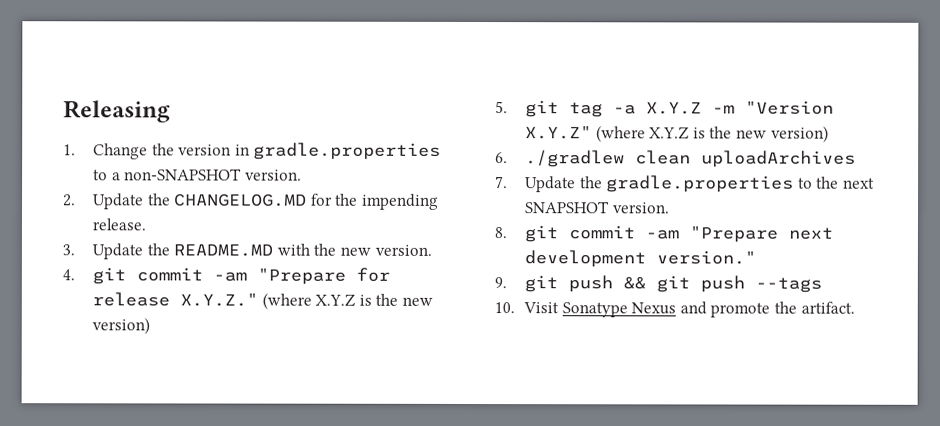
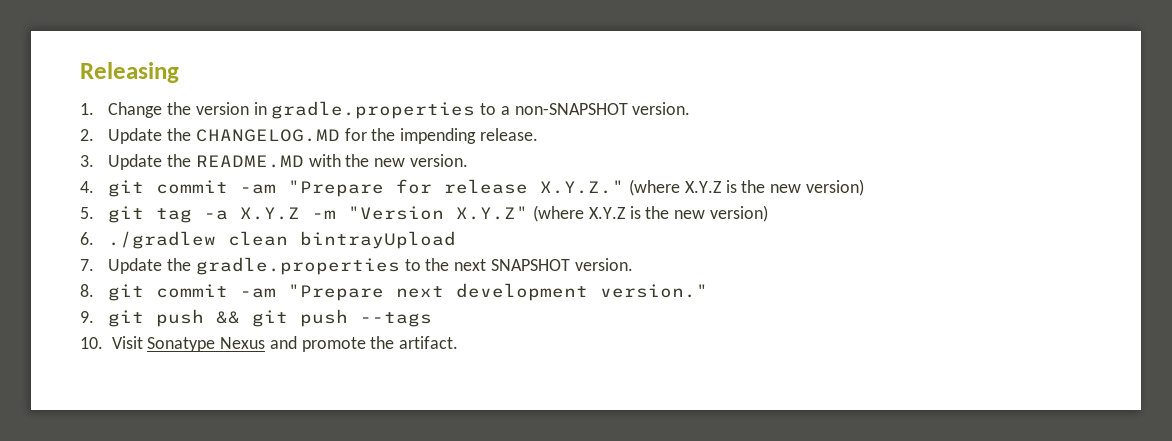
- 6. ./gradlew clean uploadArchives
+ 6. ./gradlew clean bintrayUpload

